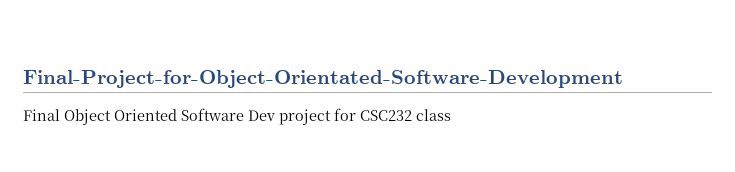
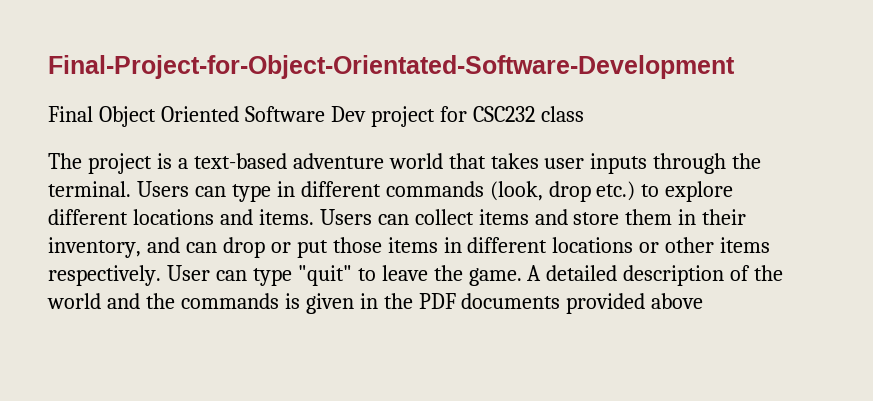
+ The project is a text-based adventure world that takes user inputs through the terminal. Users can type in different commands (look, drop etc.) to explore different locations and items. Users can collect items and store them in their inventory, and can drop or put those items in different locations or other items respectively. User can type "quit" to leave the game. A detailed description of the world and the commands is given in the PDF documents provided above

